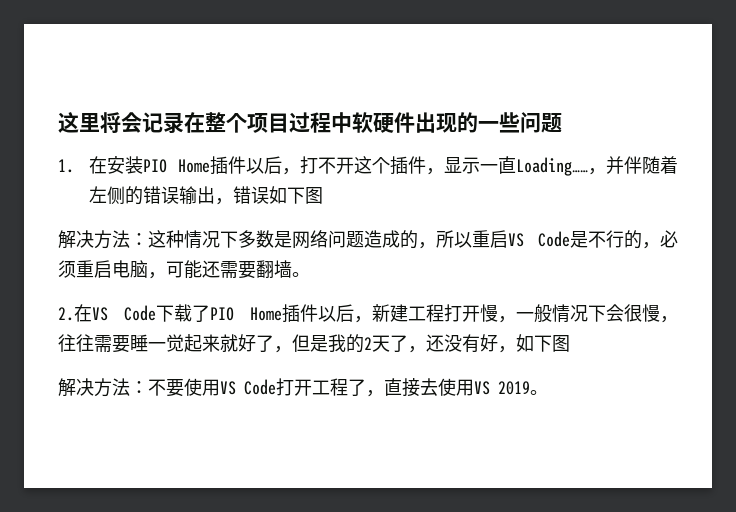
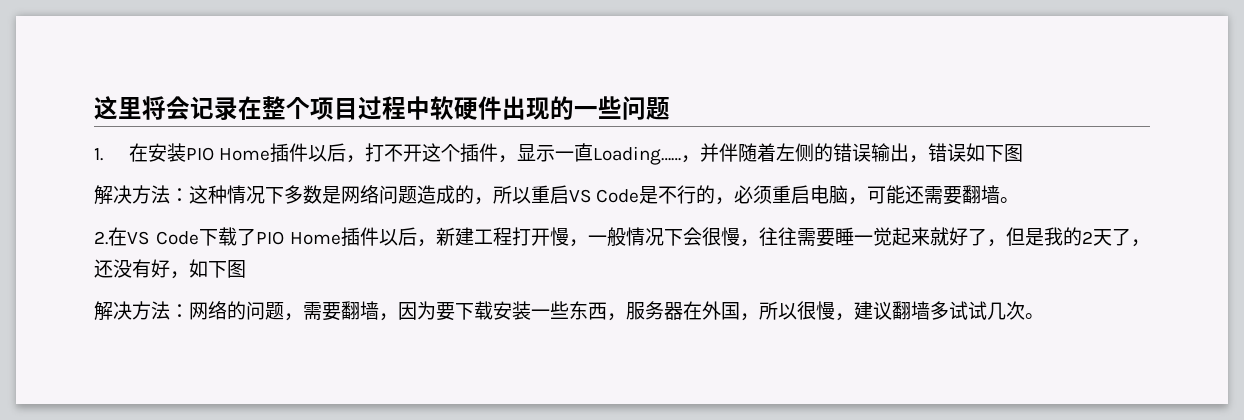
- 解决方法：不要使用VS Code打开工程了，直接去使用VS 2019。
+ 解决方法：网络的问题，需要翻墙，因为要下载安装一些东西，服务器在外国，所以很慢，建议翻墙多试试几次。

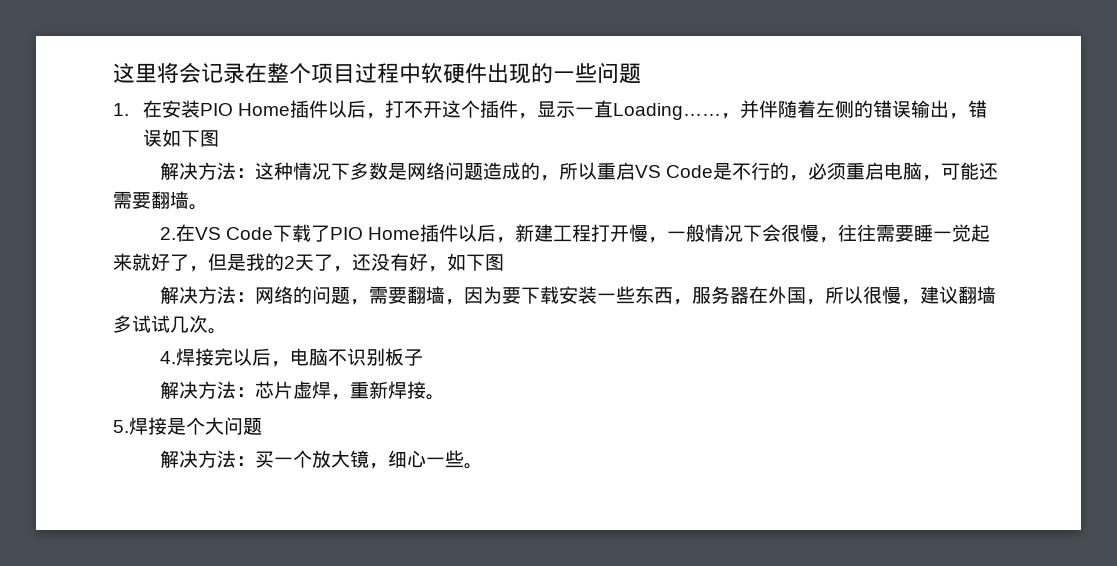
+ 4.焊接完以后，电脑不识别板子
+ 解决方法：芯片虚焊，重新焊接。
+ 5.焊接是个大问题
+ 解决方法：买一个放大镜，细心一些。

